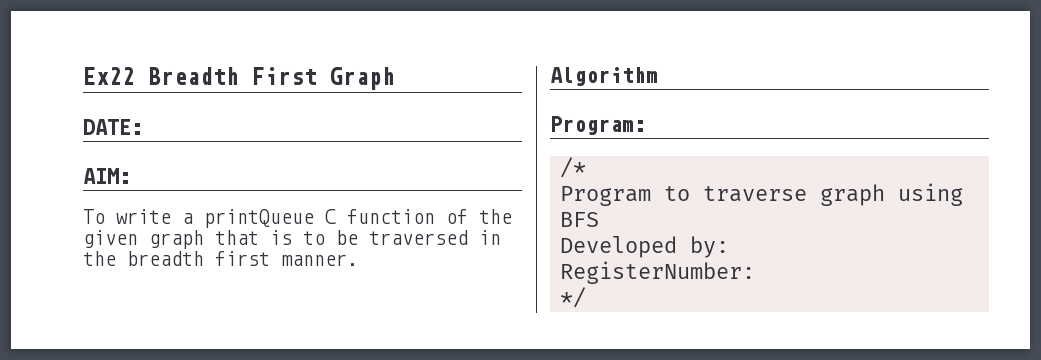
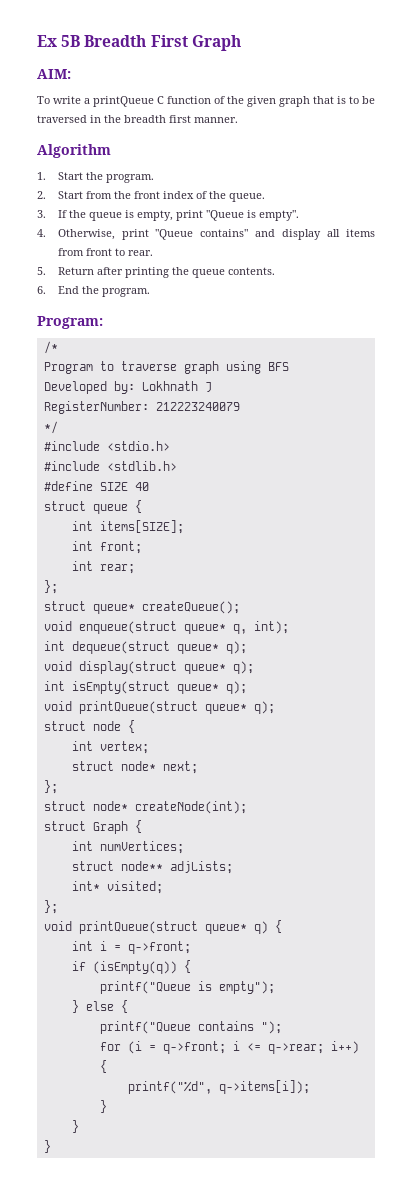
- Ex22 Breadth First Graph
+ Ex 5B Breadth First Graph
- DATE:
+ 1. Start the program.
+ 2. Start from the front index of the queue.
+ 3. If the queue is empty, print "Queue is empty".
+ 4. Otherwise, print "Queue contains" and display all items from front to rear.
+ 5. Return after printing the queue contents.
+ 6. End the program.
- Developed by:
+ Developed by: Lokhnath J
- RegisterNumber:
+ RegisterNumber: 212223240079
+ #include <stdio.h>
+ #include <stdlib.h>
+ #define SIZE 40
+ struct queue {
+ int items[SIZE];
+ int front;
+ int rear;
+ };
+ struct queue* createQueue();
+ void enqueue(struct queue* q, int);
+ int dequeue(struct queue* q);
+ void display(struct queue* q);
+ int isEmpty(struct queue* q);
+ void printQueue(struct queue* q);
+ struct node {
+ int vertex;
+ struct node* next;
+ };
+ struct node* createNode(int);
+ struct Graph {
+ int numVertices;
+ struct node** adjLists;
+ int* visited;
+ };
+ void printQueue(struct queue* q) {
+ int i = q->front;
+ if (isEmpty(q)) {
+ printf("Queue is empty");
+ } else {
+ printf("Queue contains ");
+ for (i = q->front; i <= q->rear; i++) {
+ printf("%d", q->items[i]);
+ }
+ }
+ }

